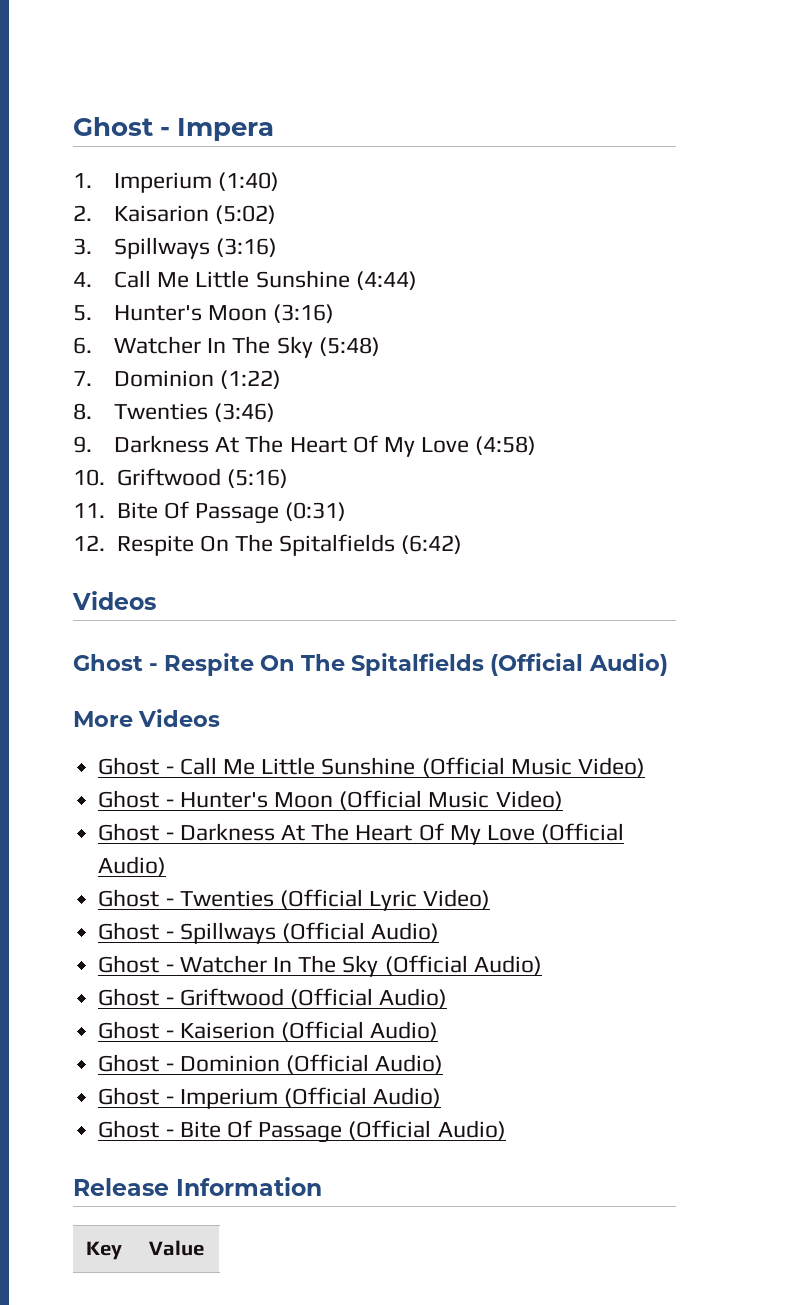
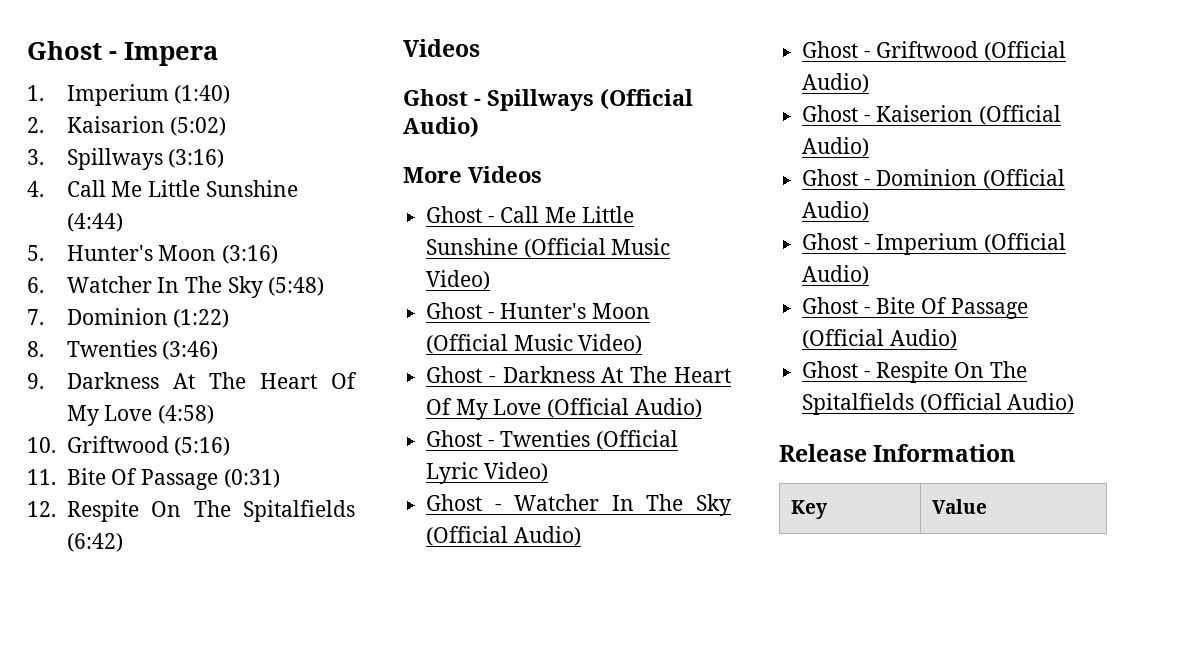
- Ghost - Respite On The Spitalfields (Official Audio)
+ Ghost - Spillways (Official Audio)
- Ghost - Spillways (Official Audio)
+ Ghost - Respite On The Spitalfields (Official Audio)

